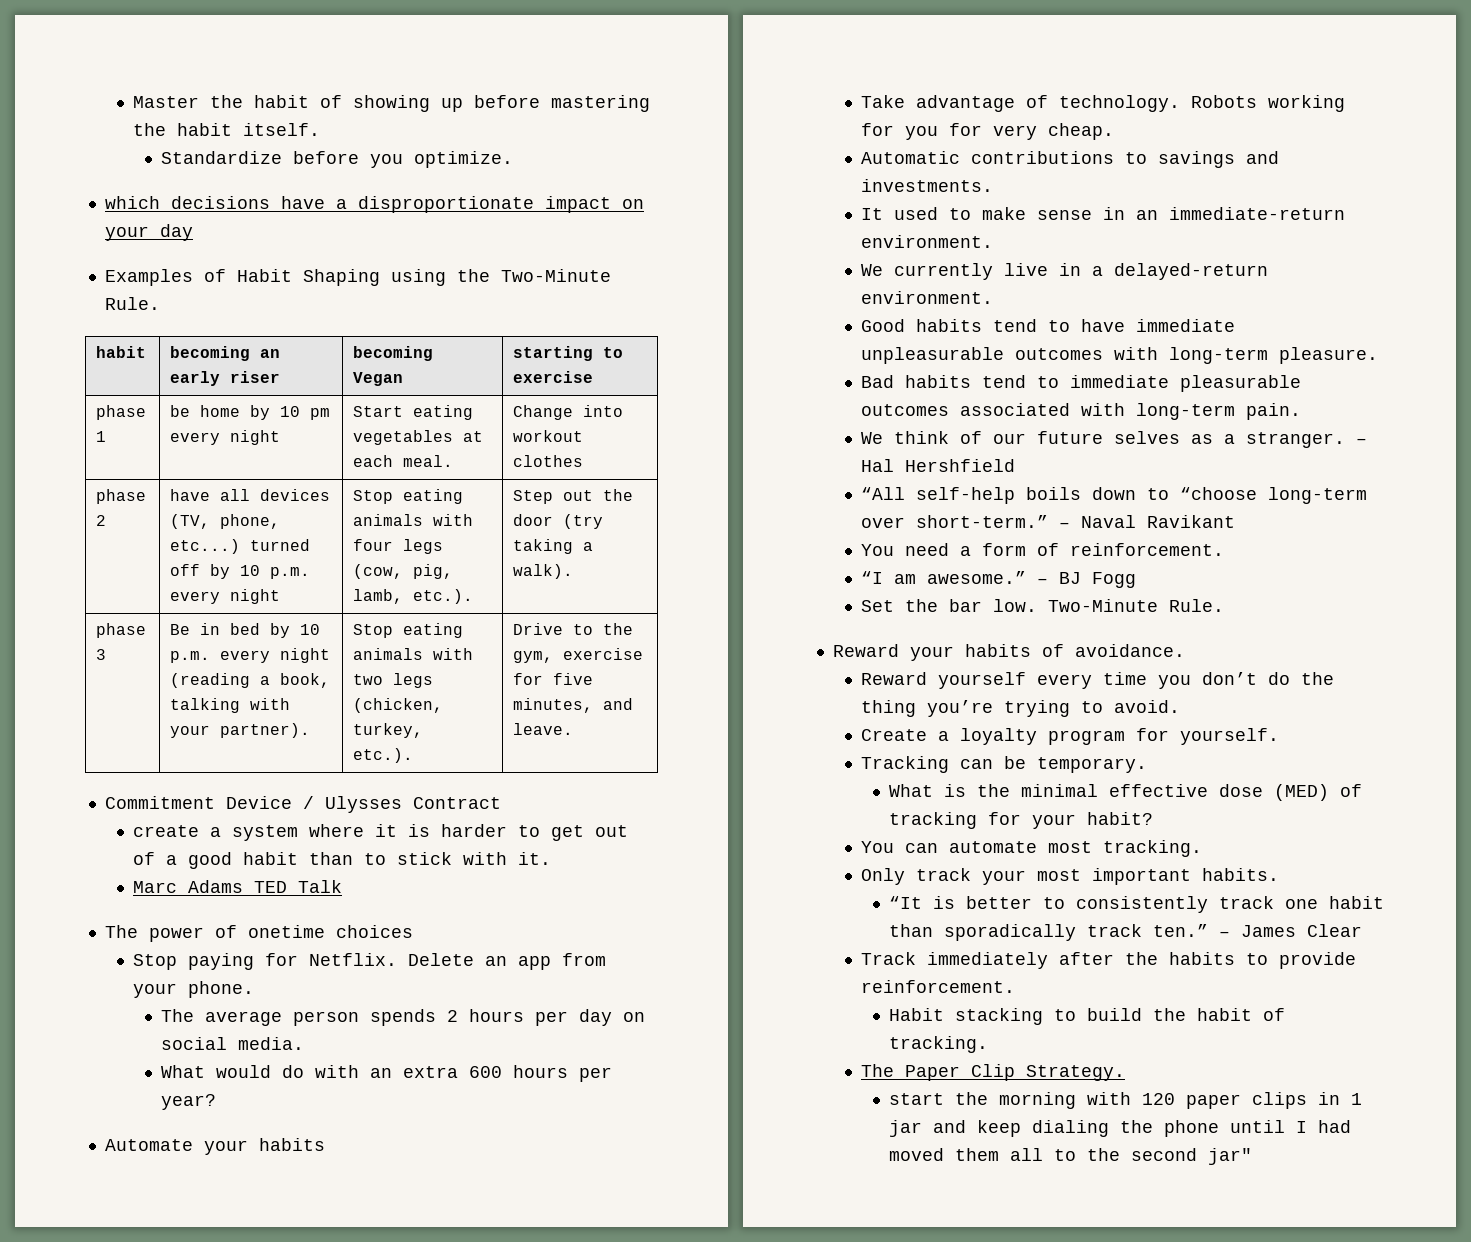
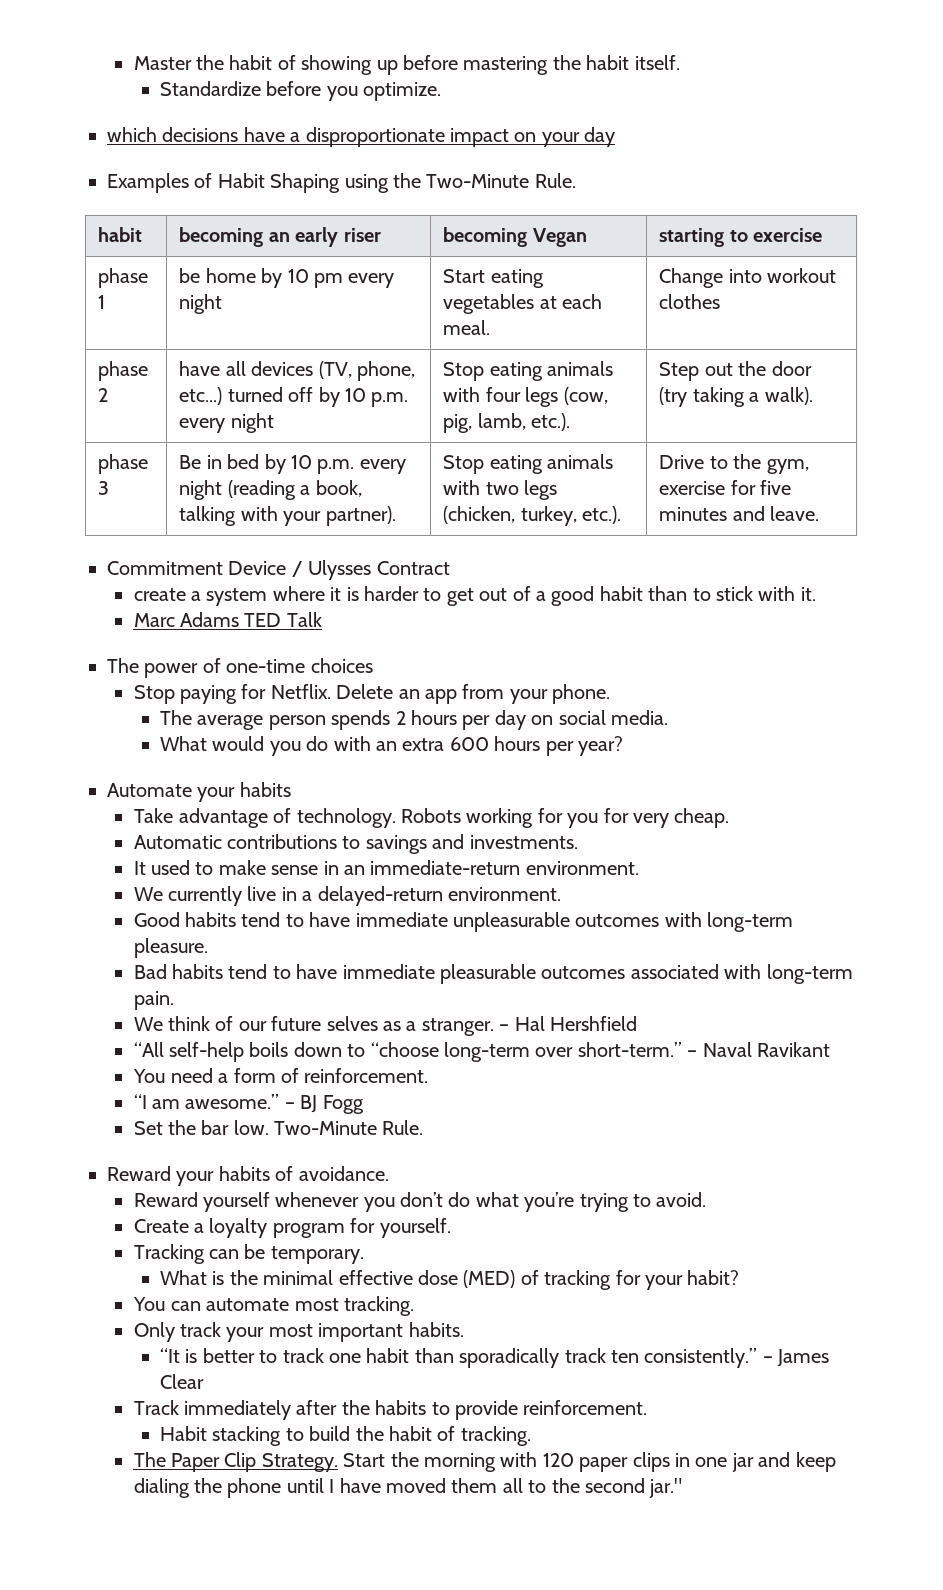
- phase 3 | Be in bed by 10 p.m. every night (reading a book, talking with your partner). | Stop eating animals with two legs (chicken, turkey, etc.). | Drive to the gym, exercise for five minutes, and leave.
+ phase 3 | Be in bed by 10 p.m. every night (reading a book, talking with your partner). | Stop eating animals with two legs (chicken, turkey, etc.). | Drive to the gym, exercise for five minutes and leave.
- The power of onetime choices
+ The power of one-time choices
- What would do with an extra 600 hours per year?
+ What would you do with an extra 600 hours per year?
- Bad habits tend to immediate pleasurable outcomes associated with long-term pain.
+ Bad habits tend to have immediate pleasurable outcomes associated with long-term pain.
- Reward yourself every time you don’t do the thing you’re trying to avoid.
+ Reward yourself whenever you don’t do what you’re trying to avoid.
- “It is better to consistently track one habit than sporadically track ten.”
+ “It is better to track one habit than sporadically track ten consistently.”
- The Paper Clip Strategy.
- start the morning with 120 paper clips in 1 jar and keep dialing the phone until I had moved them all to the second jar"
+ The Paper Clip Strategy. Start the morning with 120 paper clips in one jar and keep dialing the phone until I have moved them all to the second jar."

